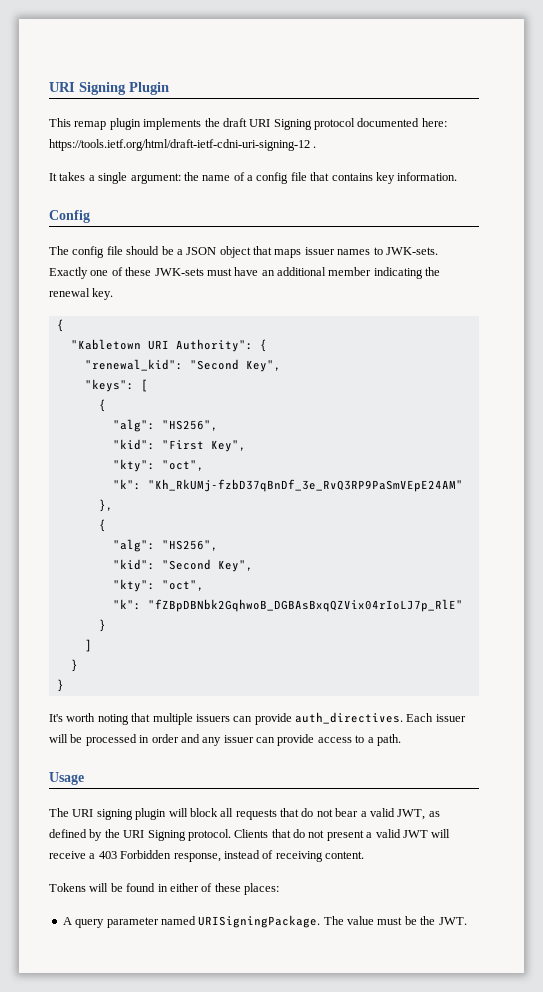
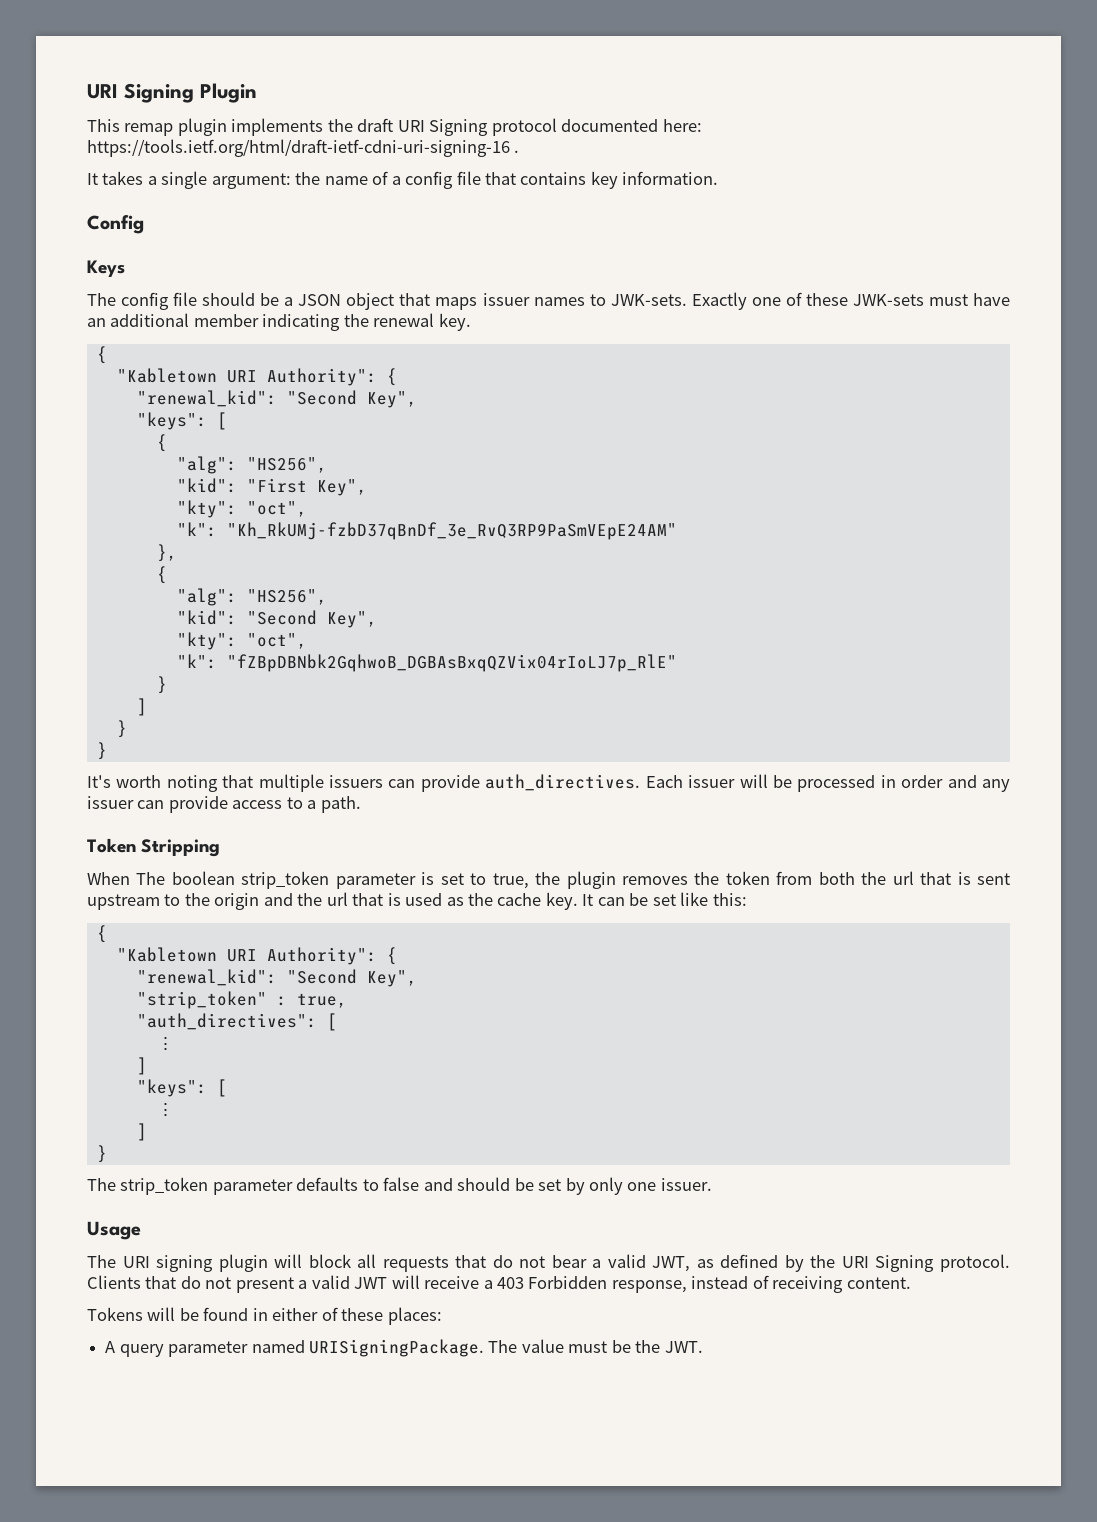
- This remap plugin implements the draft URI Signing protocol documented here: https://tools.ietf.org/html/draft-ietf-cdni-uri-signing-12 .
+ This remap plugin implements the draft URI Signing protocol documented here: https://tools.ietf.org/html/draft-ietf-cdni-uri-signing-16 .
+ Keys
+ Token Stripping
+ When The boolean strip_token parameter is set to true, the plugin removes the token from both the url that is sent upstream to the origin and the url that is used as the cache key. It can be set like this:
+ {
+ "Kabletown URI Authority": {
+ "renewal_kid": "Second Key",
+ "strip_token" : true,
+ "auth_directives": [
+ ⋮
+ ]
+ "keys": [
+ ⋮
+ ]
+ }
+ The strip_token parameter defaults to false and should be set by only one issuer.

